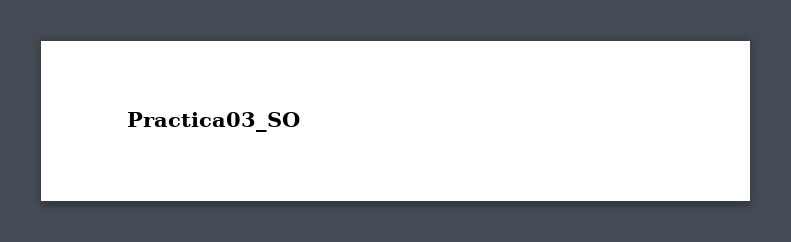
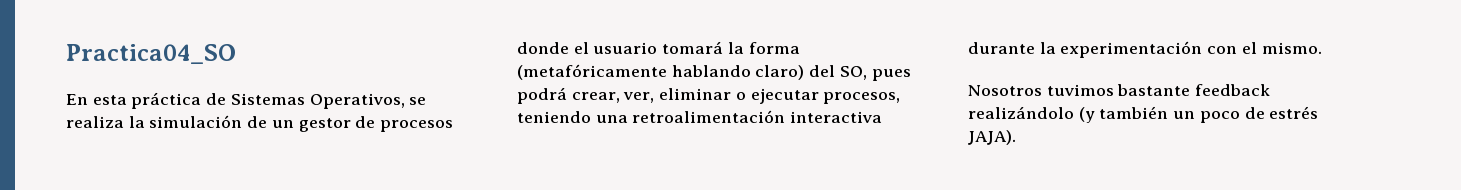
- Practica03_SO
+ Practica04_SO
+ En esta práctica de Sistemas Operativos, se realiza la simulación de un gestor de procesos donde el usuario tomará la forma (metafóricamente hablando claro) del SO, pues podrá crear, ver, eliminar o ejecutar procesos, teniendo una retroalimentación interactiva durante la experimentación con el mismo.
+ Nosotros tuvimos bastante feedback realizándolo (y también un poco de estrés JAJA).

